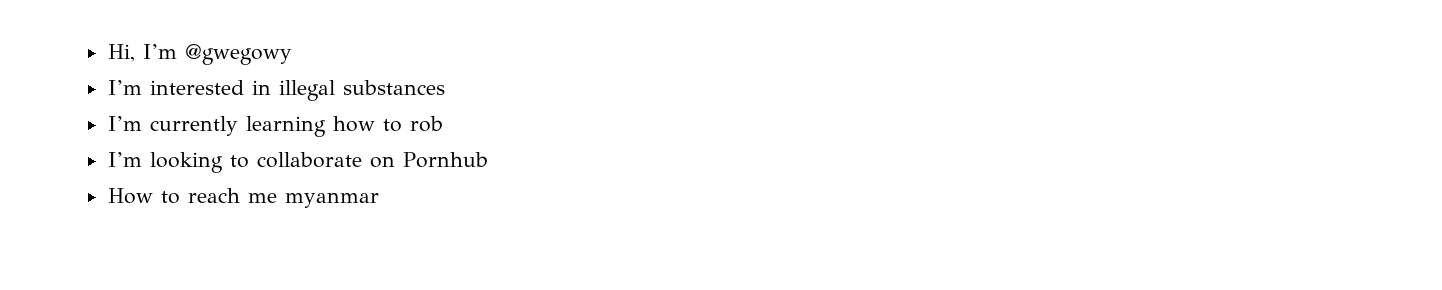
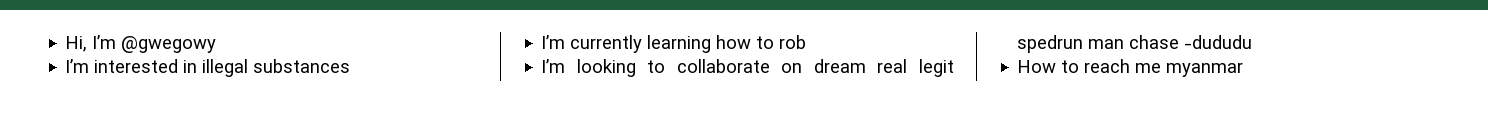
- I’m looking to collaborate on Pornhub
+ I’m looking to collaborate on dream real legit spedrun man chase -dududu

